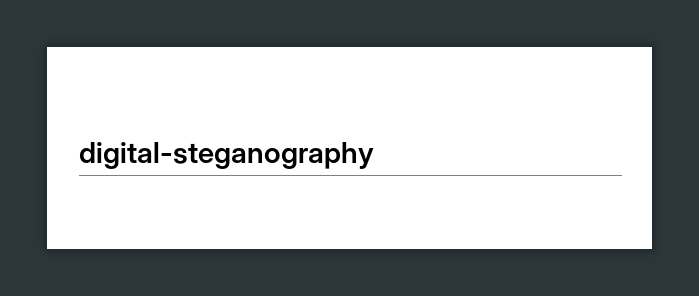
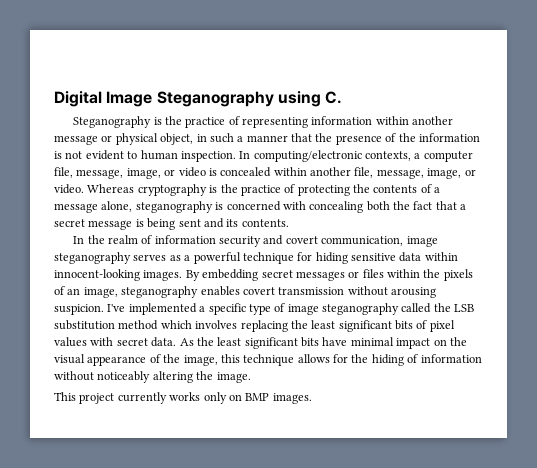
- digital-steganography
+ Digital Image Steganography using C.
+ Steganography is the practice of representing information within another message or physical object, in such a manner that the presence of the information is not evident to human inspection. In computing/electronic contexts, a computer file, message, image, or video is concealed within another file, message, image, or video. Whereas cryptography is the practice of protecting the contents of a message alone, steganography is concerned with concealing both the fact that a secret message is being sent and its contents.
+ In the realm of information security and covert communication, image steganography serves as a powerful technique for hiding sensitive data within innocent-looking images. By embedding secret messages or files within the pixels of an image, steganography enables covert transmission without arousing suspicion. I've implemented a specific type of image steganography called the LSB substitution method which involves replacing the least significant bits of pixel values with secret data. As the least significant bits have minimal impact on the visual appearance of the image, this technique allows for the hiding of information without noticeably altering the image.
+ This project currently works only on BMP images.

